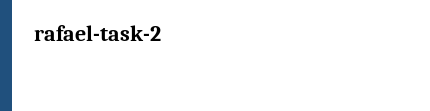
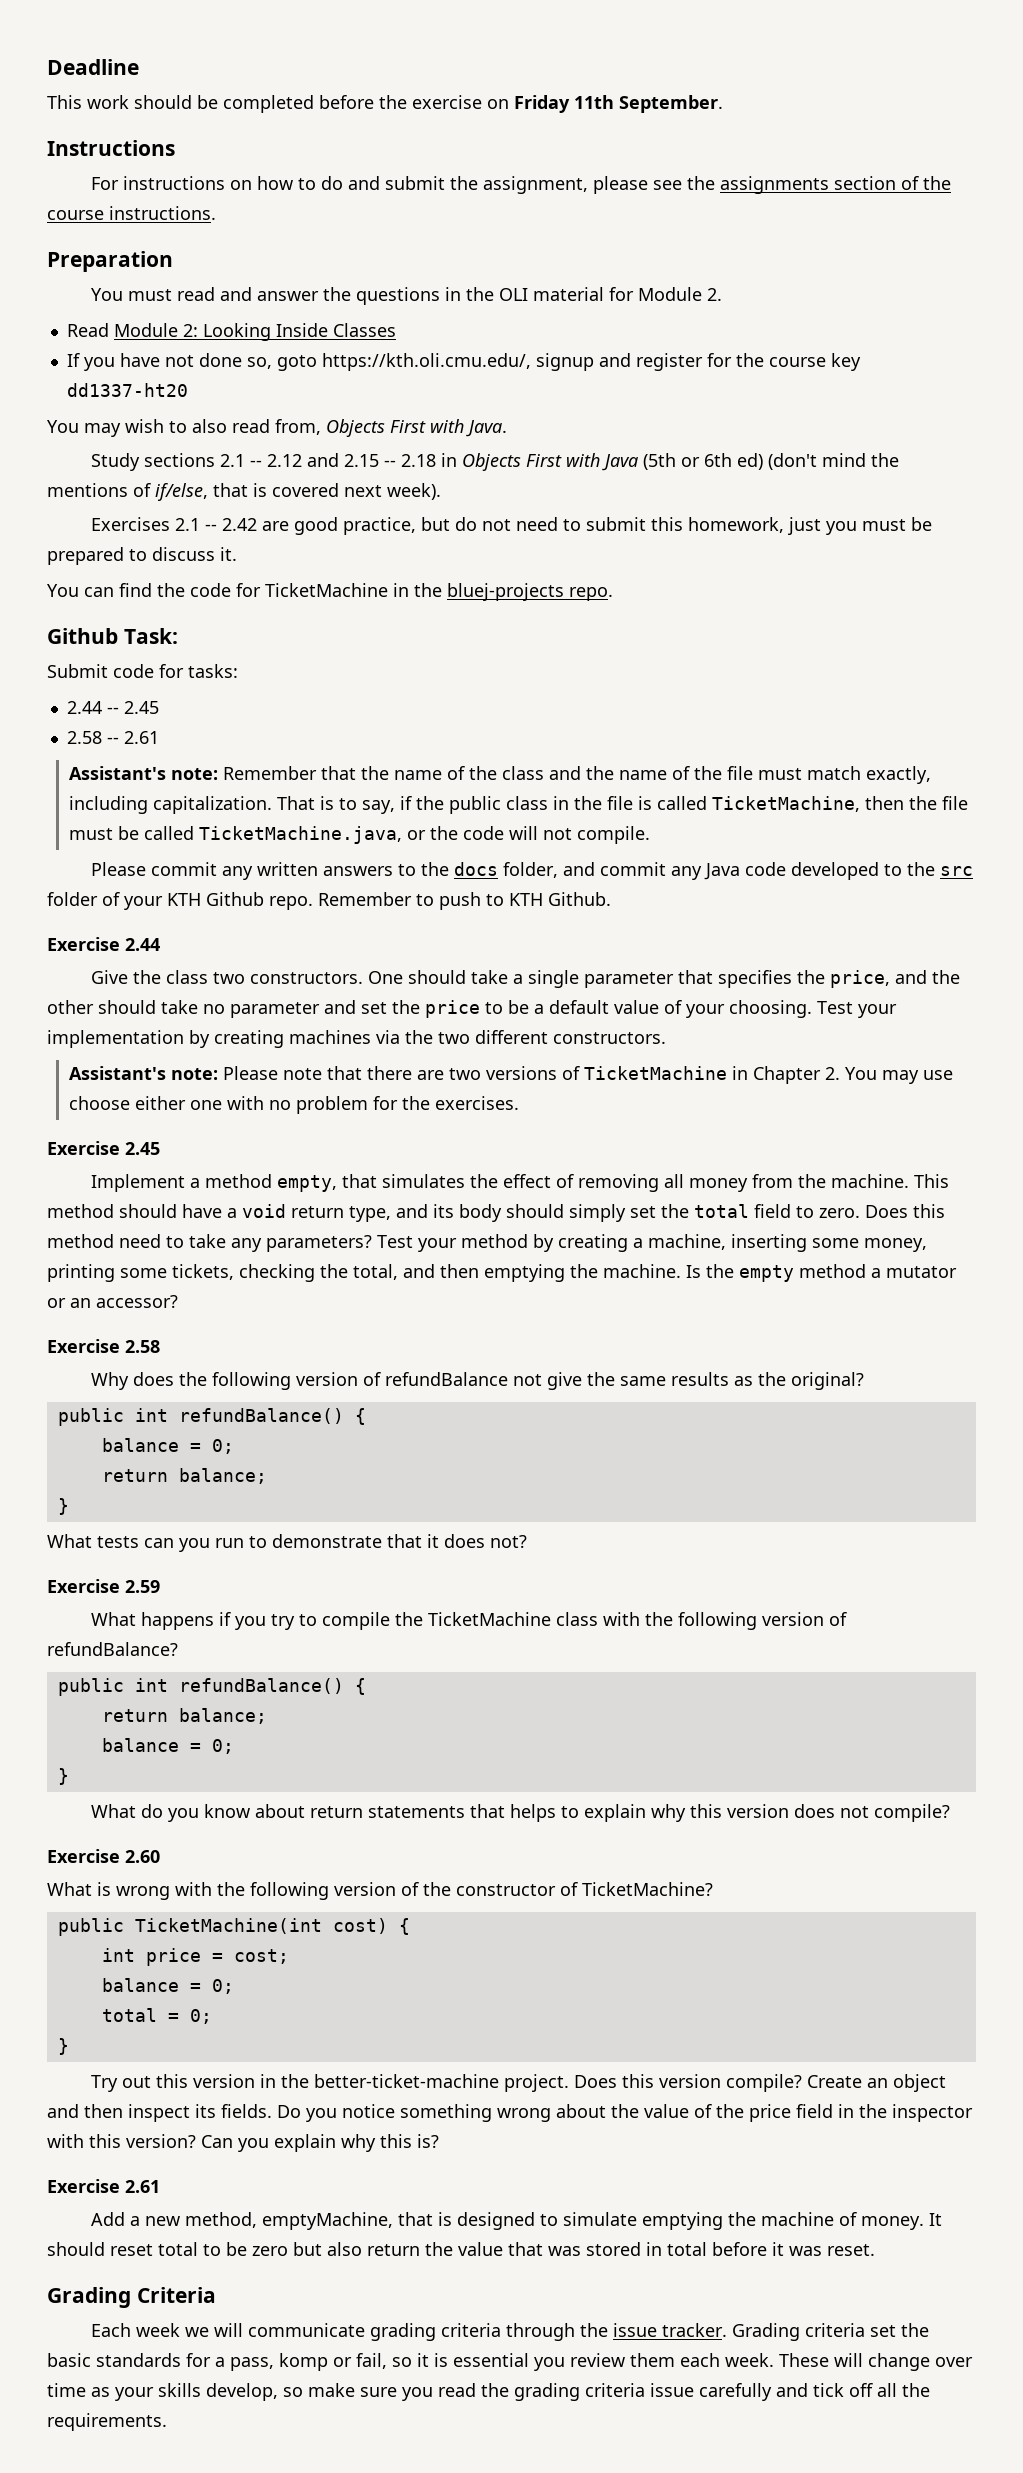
- rafael-task-2
+ Deadline
+ This work should be completed before the exercise on Friday 11th September.
+ Instructions
+ For instructions on how to do and submit the assignment, please see the assignments section of the course instructions.
+ Preparation
+ You must read and answer the questions in the OLI material for Module 2.
+ Read Module 2: Looking Inside Classes
+ If you have not done so, goto https://kth.oli.cmu.edu/, signup and register for the course key dd1337-ht20
+ You may wish to also read from, Objects First with Java.
+ Study sections 2.1 -- 2.12 and 2.15 -- 2.18 in Objects First with Java (5th or 6th ed) (don't mind the mentions of if/else, that is covered next week).
+ Exercises 2.1 -- 2.42 are good practice, but do not need to submit this homework, just you must be prepared to discuss it.
+ You can find the code for TicketMachine in the bluej-projects repo.
+ Github Task:
+ Submit code for tasks:
+ 2.44 -- 2.45
+ 2.58 -- 2.61
+ Assistant's note: Remember that the name of the class and the name of the file must match exactly, including capitalization. That is to say, if the public class in the file is called TicketMachine, then the file must be called TicketMachine.java, or the code will not compile.
+ Please commit any written answers to the docs folder, and commit any Java code developed to the src folder of your KTH Github repo. Remember to push to KTH Github.
+ Exercise 2.44
+ Give the class two constructors. One should take a single parameter that specifies the price, and the other should take no parameter and set the price to be a default value of your choosing. Test your implementation by creating machines via the two different constructors.
+ Assistant's note: Please note that there are two versions of TicketMachine in Chapter 2. You may use choose either one with no problem for the exercises.
+ Exercise 2.45
+ Implement a method empty, that simulates the effect of removing all money from the machine. This method should have a void return type, and its body should simply set the total field to zero. Does this method need to take any parameters? Test your method by creating a machine, inserting some money, printing some tickets, checking the total, and then emptying the machine. Is the empty method a mutator or an accessor?
+ Exercise 2.58
+ Why does the following version of refundBalance not give the same results as the original?
+ public int refundBalance() {
+ balance = 0;
+ return balance;
+ }
+ What tests can you run to demonstrate that it does not?
+ Exercise 2.59
+ What happens if you try to compile the TicketMachine class with the following version of refundBalance?
+ public int refundBalance() {
+ return balance;
+ balance = 0;
+ }
+ What do you know about return statements that helps to explain why this version does not compile?
+ Exercise 2.60
+ What is wrong with the following version of the constructor of TicketMachine?
+ public TicketMachine(int cost) {
+ int price = cost;
+ balance = 0;
+ total = 0;
+ }
+ Try out this version in the better-ticket-machine project. Does this version compile? Create an object and then inspect its fields. Do you notice something wrong about the value of the price field in the inspector with this version? Can you explain why this is?
+ Exercise 2.61
+ Add a new method, emptyMachine, that is designed to simulate emptying the machine of money. It should reset total to be zero but also return the value that was stored in total before it was reset.
+ Grading Criteria
+ Each week we will communicate grading criteria through the issue tracker. Grading criteria set the basic standards for a pass, komp or fail, so it is essential you review them each week. These will change over time as your skills develop, so make sure you read the grading criteria issue carefully and tick off all the requirements.

